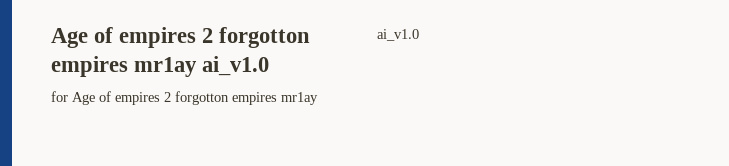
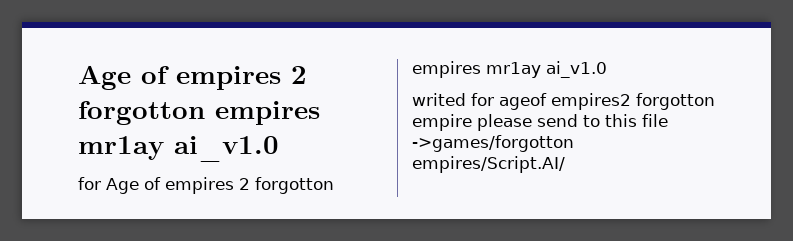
+ writed for ageof empires2 forgotton empire please send to this file ->games/forgotton empires/Script.AI/

